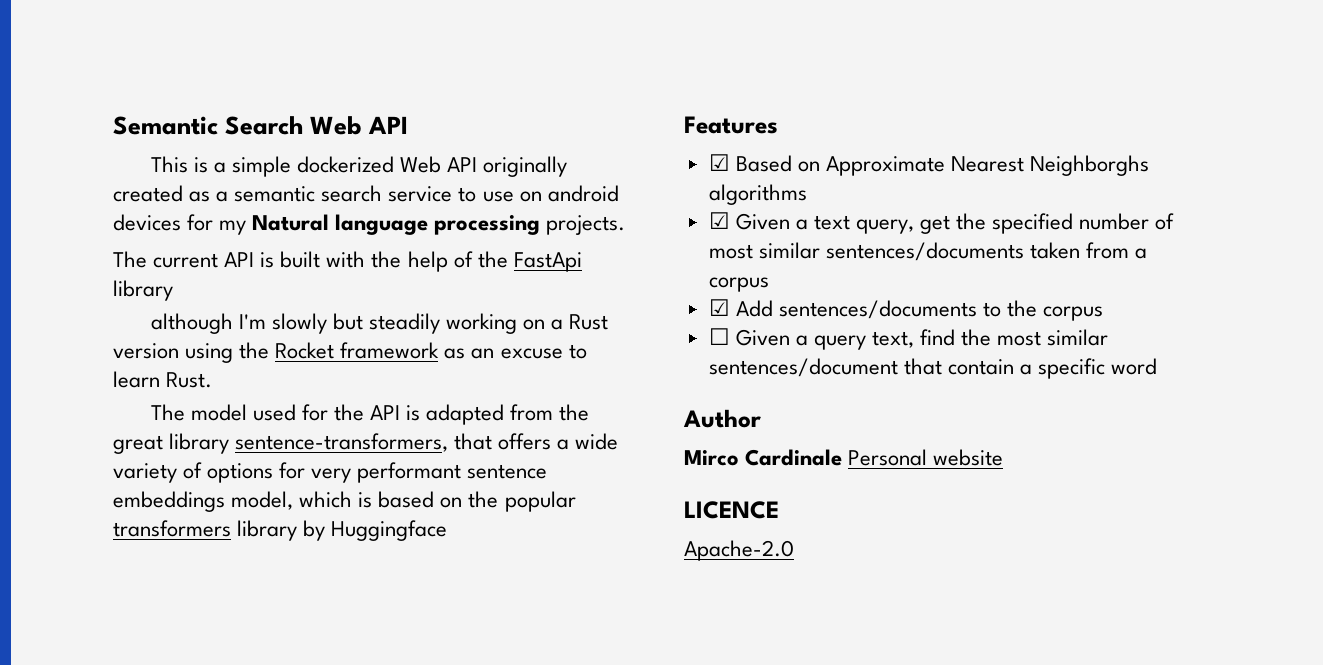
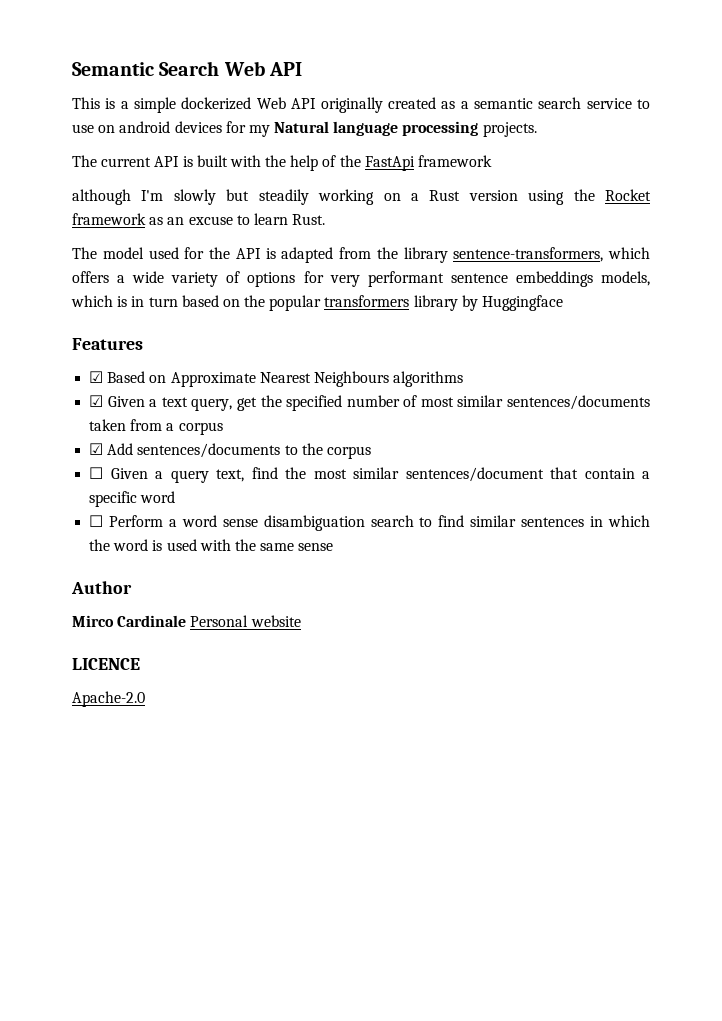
- The current API is built with the help of the FastApi library
+ The current API is built with the help of the FastApi framework
- The model used for the API is adapted from the great library sentence-transformers, that offers a wide variety of options for very performant sentence embeddings model, which is based on the popular transformers library by Huggingface
+ The model used for the API is adapted from the library sentence-transformers, which offers a wide variety of options for very performant sentence embeddings models, which is in turn based on the popular transformers library by Huggingface
- ☑ Based on Approximate Nearest Neighborghs algorithms
+ ☑ Based on Approximate Nearest Neighbours algorithms
+ ☐ Perform a word sense disambiguation search to find similar sentences in which the word is used with the same sense

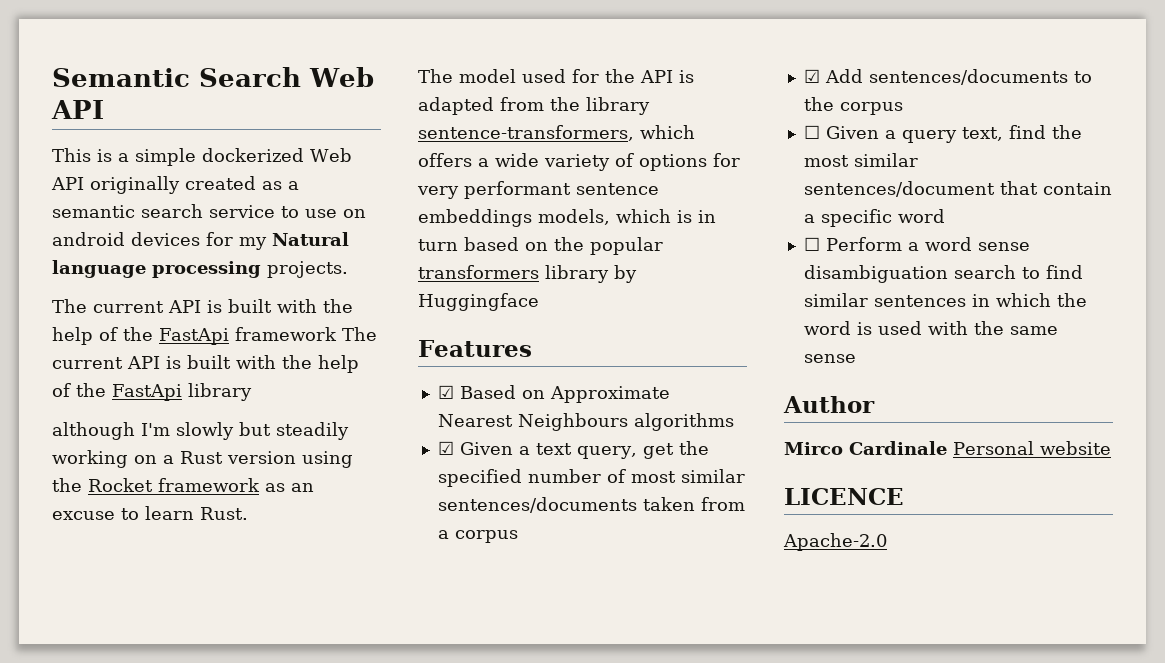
- The current API is built with the help of the FastApi framework
+ The current API is built with the help of the FastApi framework The current API is built with the help of the FastApi library

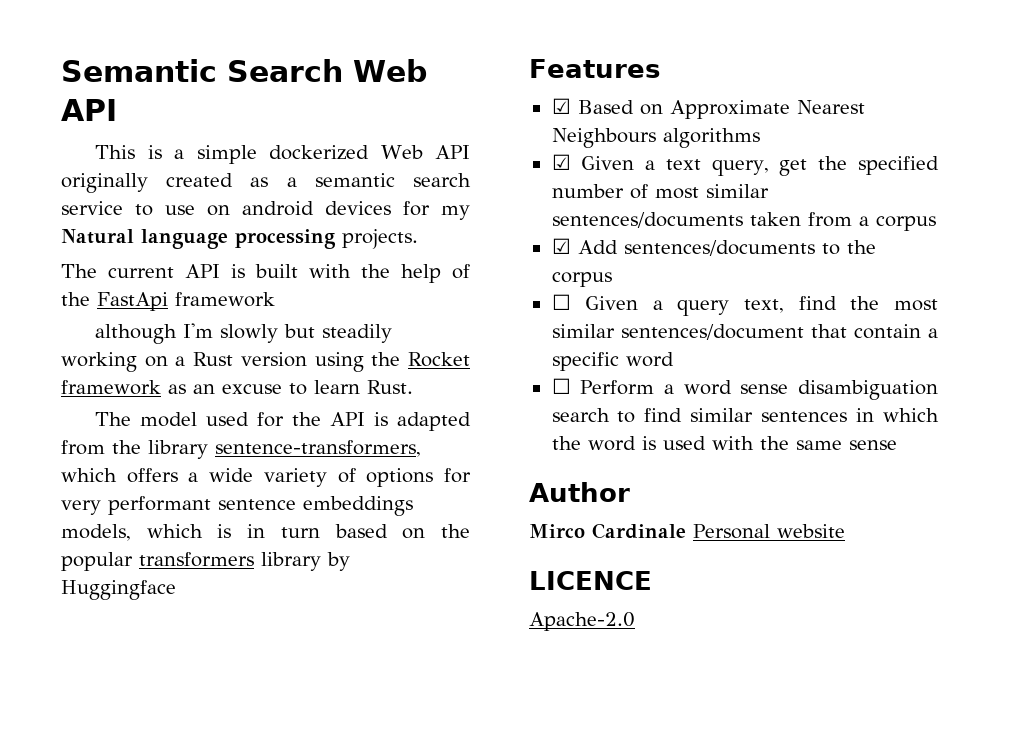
- The current API is built with the help of the FastApi framework The current API is built with the help of the FastApi library
+ The current API is built with the help of the FastApi framework

